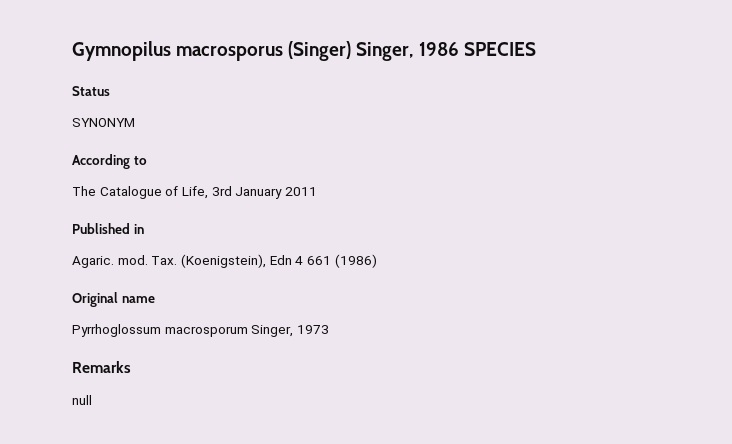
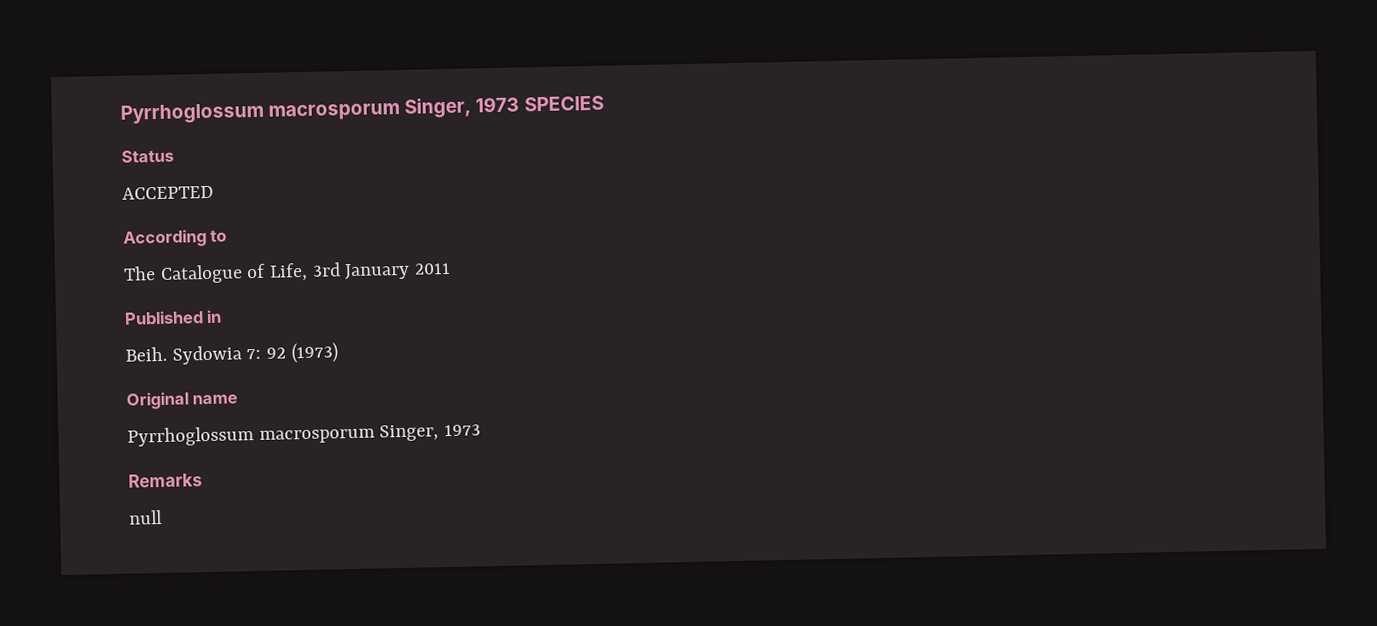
- Gymnopilus macrosporus (Singer) Singer, 1986 SPECIES
+ Pyrrhoglossum macrosporum Singer, 1973 SPECIES
- SYNONYM
+ ACCEPTED
- Agaric. mod. Tax. (Koenigstein), Edn 4 661 (1986)
+ Beih. Sydowia 7: 92 (1973)

